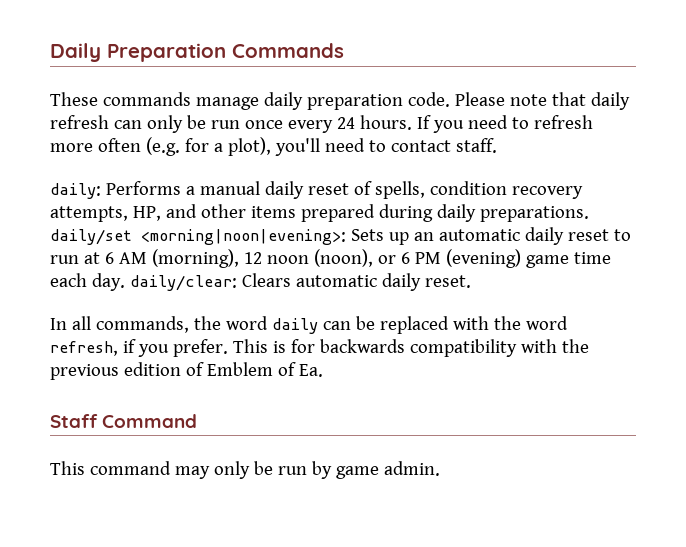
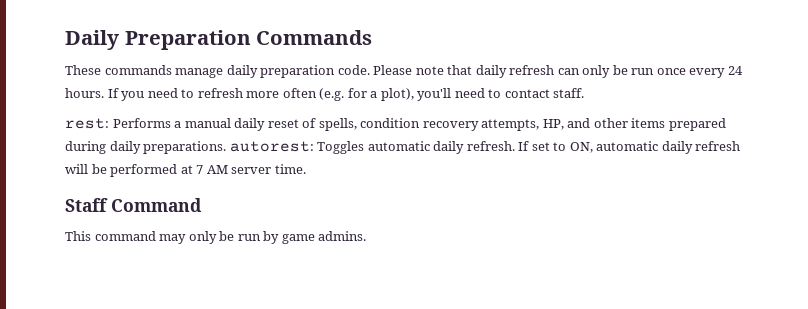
- daily: Performs a manual daily reset of spells, condition recovery attempts, HP, and other items prepared during daily preparations. daily/set <morning|noon|evening>: Sets up an automatic daily reset to run at 6 AM (morning), 12 noon (noon), or 6 PM (evening) game time each day. daily/clear: Clears automatic daily reset.
- In all commands, the word daily can be replaced with the word refresh, if you prefer. This is for backwards compatibility with the previous edition of Emblem of Ea.
+ rest: Performs a manual daily reset of spells, condition recovery attempts, HP, and other items prepared during daily preparations. autorest: Toggles automatic daily refresh. If set to ON, automatic daily refresh will be performed at 7 AM server time.
- This command may only be run by game admin.
+ This command may only be run by game admins.

